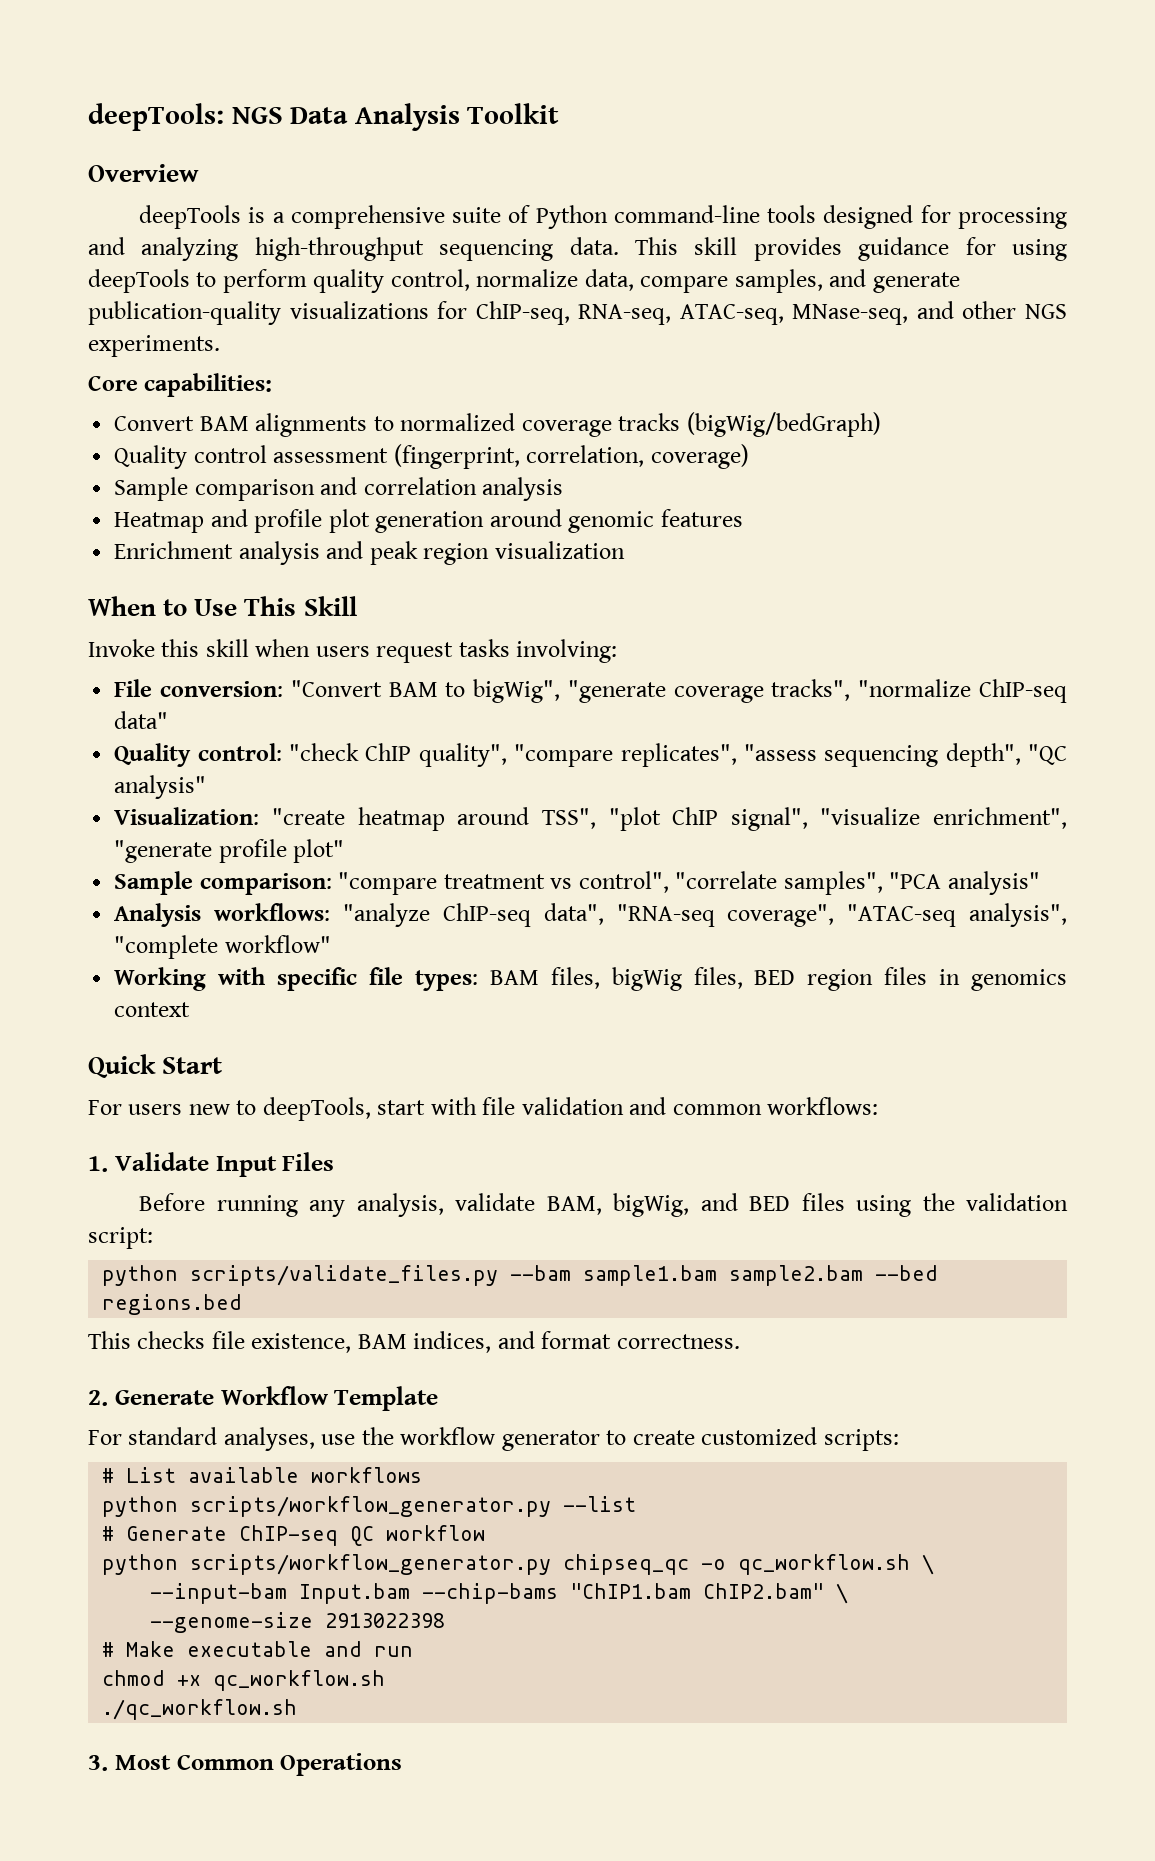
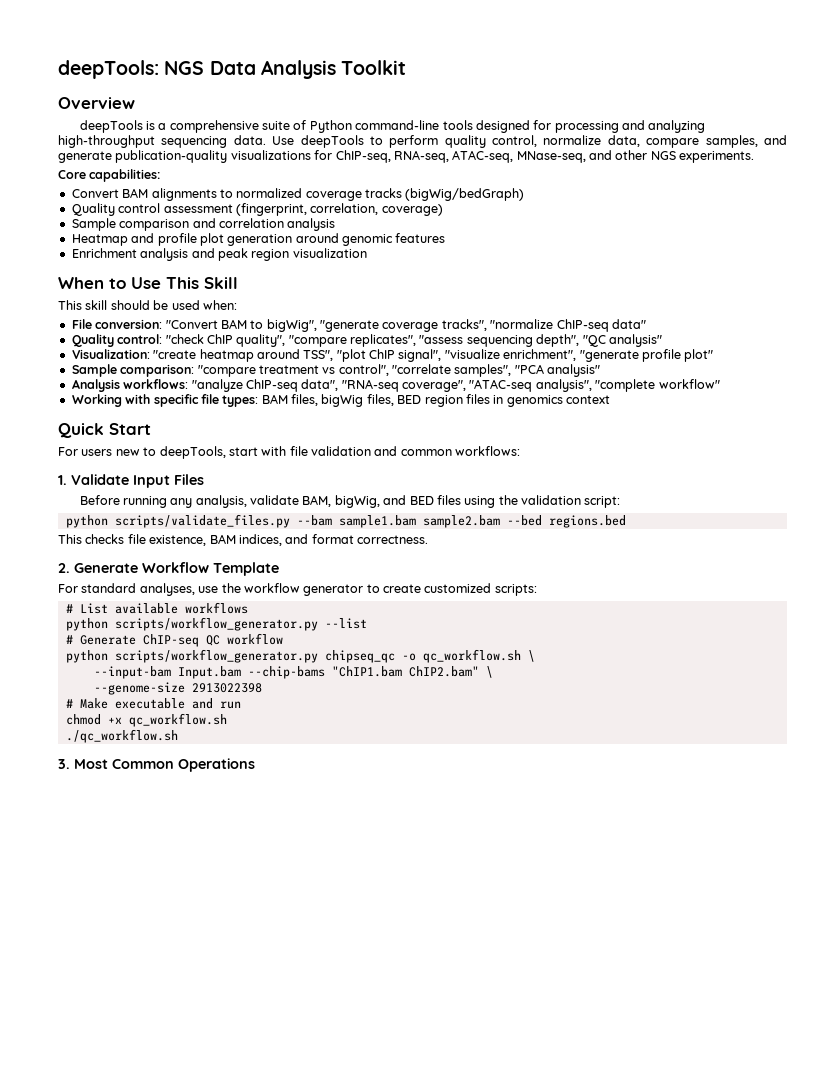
- This skill provides guidance for using deepTools to perform quality control, normalize data, compare samples, and generate publication-quality visualizations for ChIP-seq, RNA-seq, ATAC-seq, MNase-seq, and other NGS experiments.
+ Use deepTools to perform quality control, normalize data, compare samples, and generate publication-quality visualizations for ChIP-seq, RNA-seq, ATAC-seq, MNase-seq, and other NGS experiments.
- Invoke this skill when users request tasks involving:
+ This skill should be used when:

